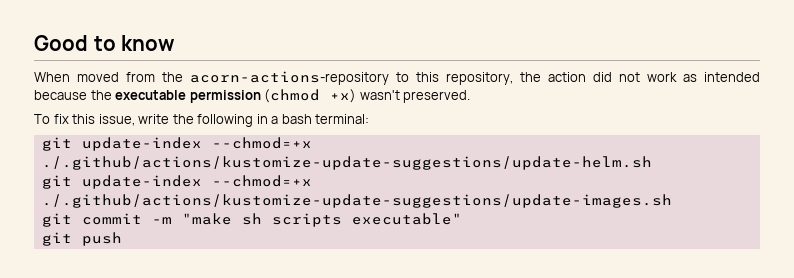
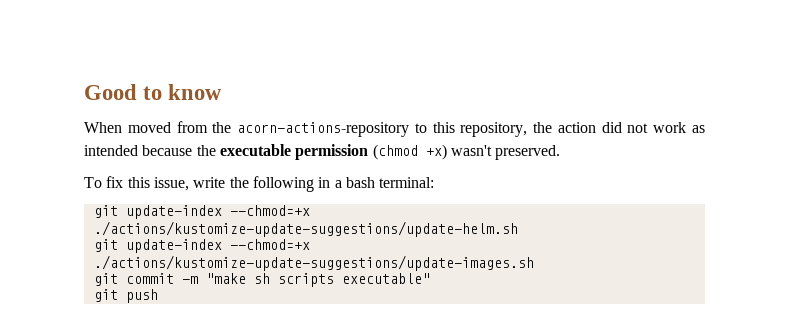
- git update-index --chmod=+x ./.github/actions/kustomize-update-suggestions/update-helm.sh
- git update-index --chmod=+x ./.github/actions/kustomize-update-suggestions/update-images.sh
+ git update-index --chmod=+x ./actions/kustomize-update-suggestions/update-helm.sh
+ git update-index --chmod=+x ./actions/kustomize-update-suggestions/update-images.sh

